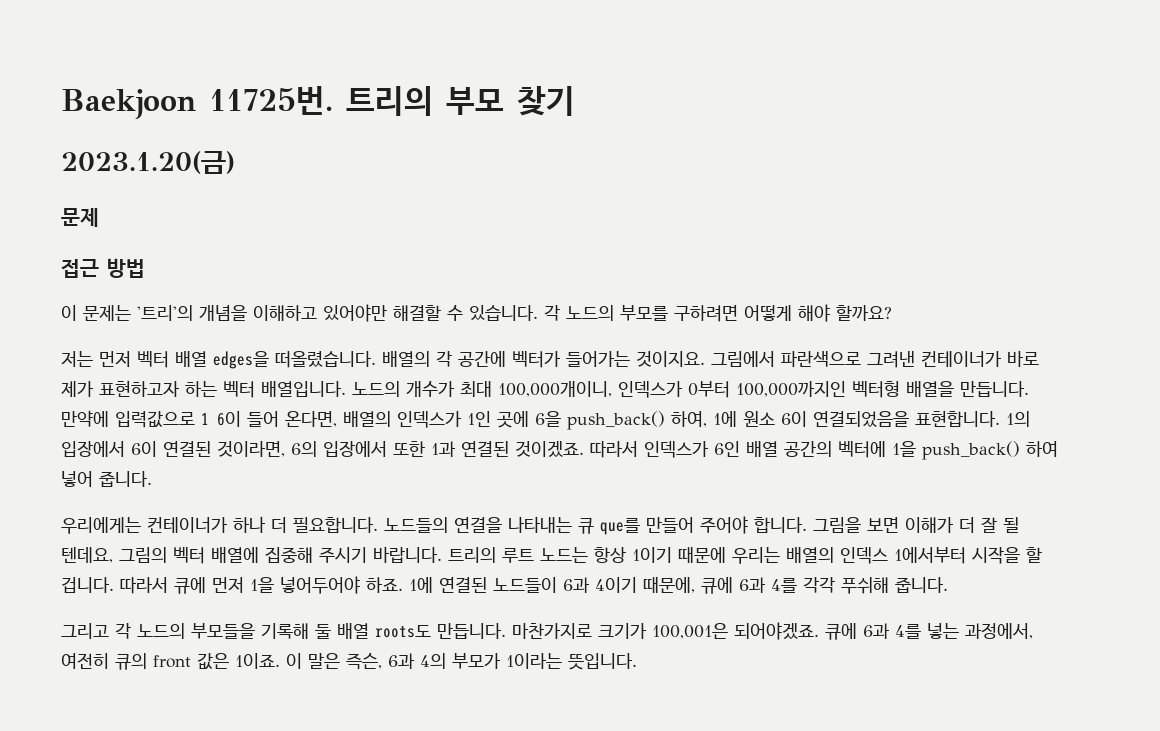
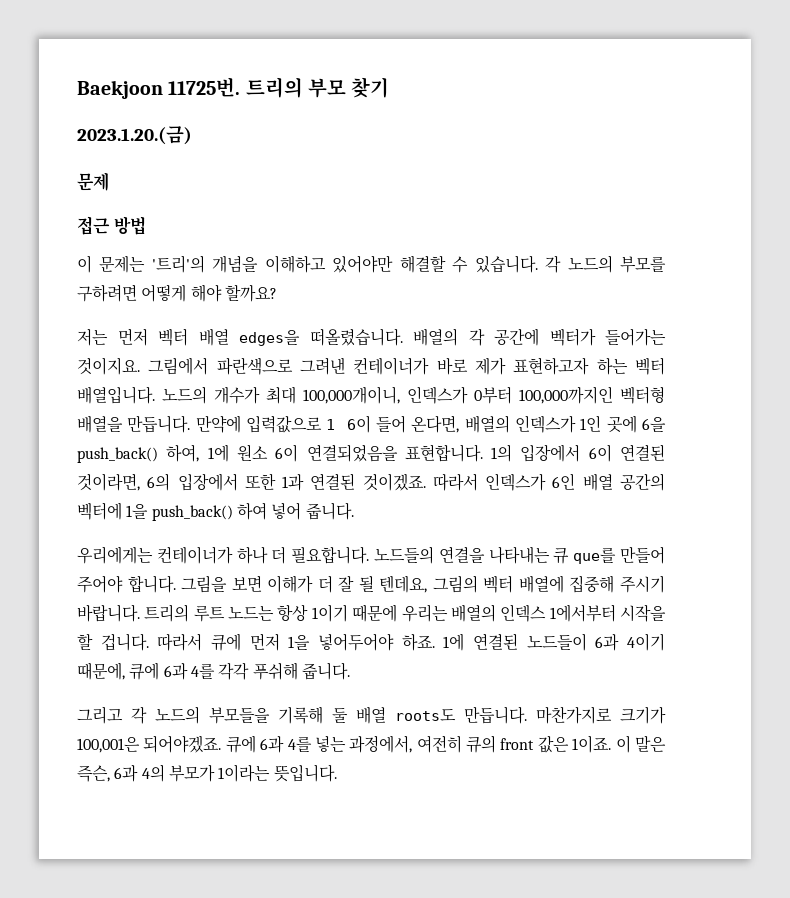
- 2023.1.20(금)
+ 2023.1.20.(금)

